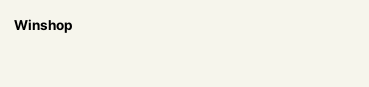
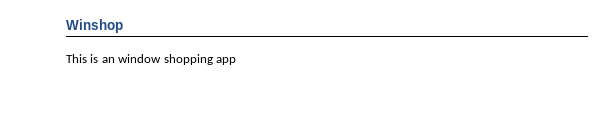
+ This is an window shopping app

